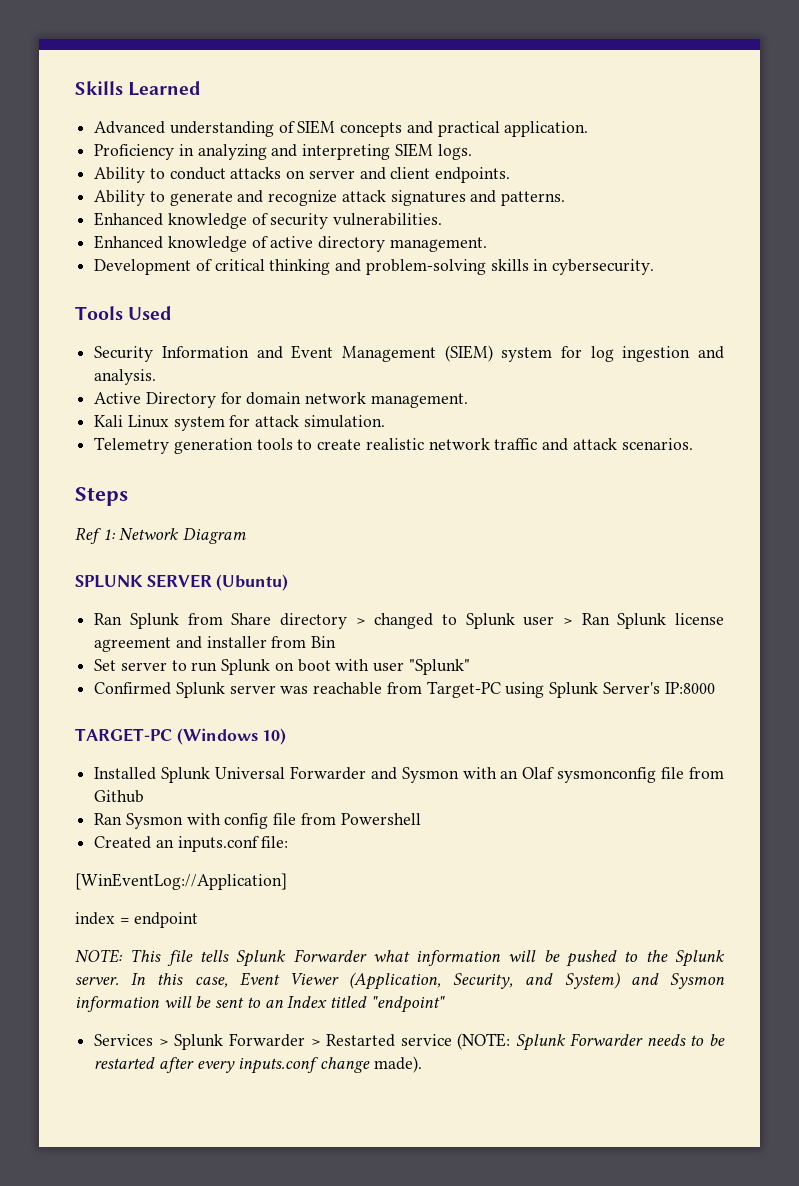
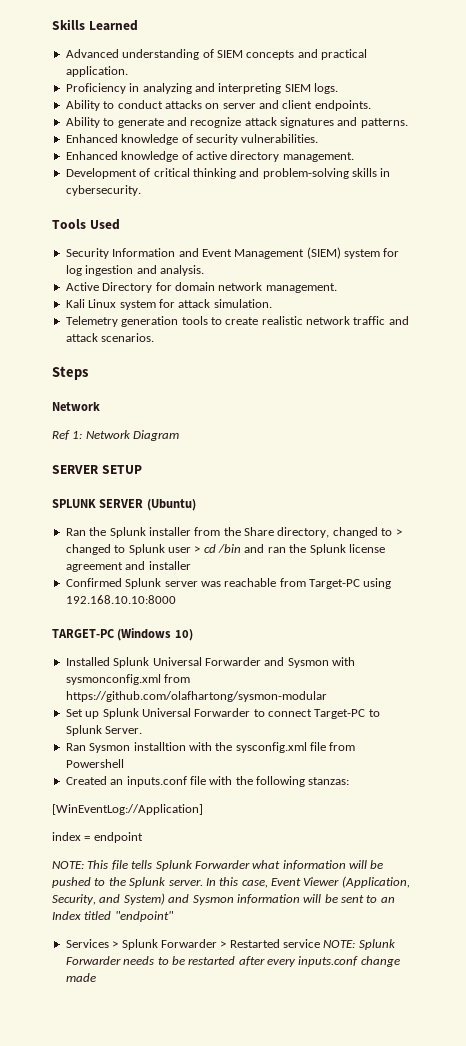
  Steps
+ Network
+ SERVER SETUP
- Ran Splunk from Share directory > changed to Splunk user > Ran Splunk license agreement and installer from Bin
- Set server to run Splunk on boot with user "Splunk"
+ Ran the Splunk installer from the Share directory, changed to > changed to Splunk user > cd /bin and ran the Splunk license agreement and installer
- Confirmed Splunk server was reachable from Target-PC using Splunk Server's IP:8000
+ Confirmed Splunk server was reachable from Target-PC using 192.168.10.10:8000
- Installed Splunk Universal Forwarder and Sysmon with an Olaf sysmonconfig file from Github
- Ran Sysmon with config file from Powershell
+ Installed Splunk Universal Forwarder and Sysmon with sysmonconfig.xml from https://github.com/olafhartong/sysmon-modular
+ Set up Splunk Universal Forwarder to connect Target-PC to Splunk Server.
+ Ran Sysmon installtion with the sysconfig.xml file from Powershell
- Created an inputs.conf file:
+ Created an inputs.conf file with the following stanzas:
- Services > Splunk Forwarder > Restarted service (NOTE: Splunk Forwarder needs to be restarted after every inputs.conf change made).
+ Services > Splunk Forwarder > Restarted service NOTE: Splunk Forwarder needs to be restarted after every inputs.conf change made

